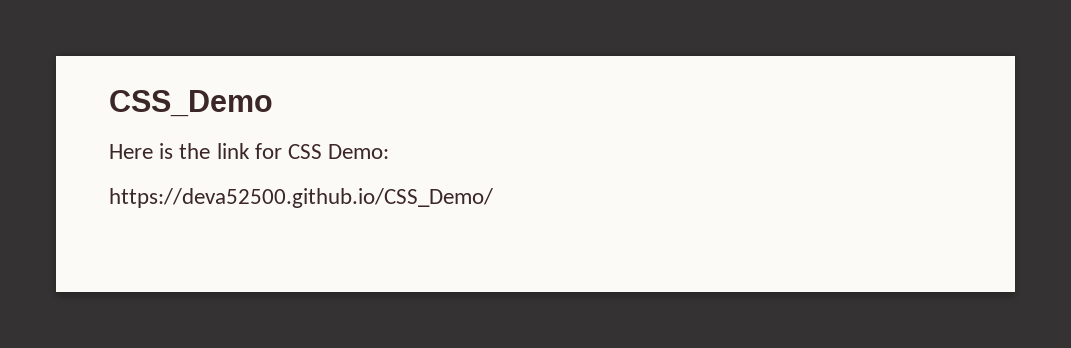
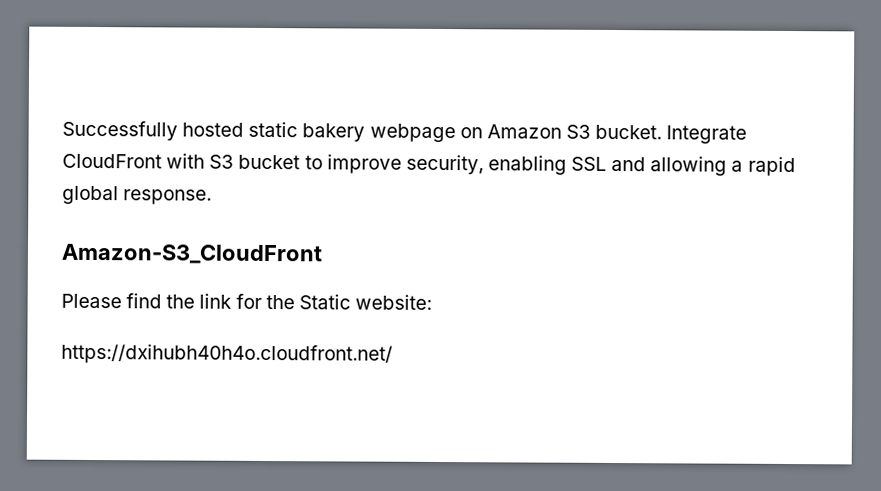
- CSS_Demo
- Here is the link for CSS Demo:
- https://deva52500.github.io/CSS_Demo/
+ Successfully hosted static bakery webpage on Amazon S3 bucket. Integrate CloudFront with S3 bucket to improve security, enabling SSL and allowing a rapid global response.
+ Amazon-S3_CloudFront
+ Please find the link for the Static website:
+ https://dxihubh40h4o.cloudfront.net/

